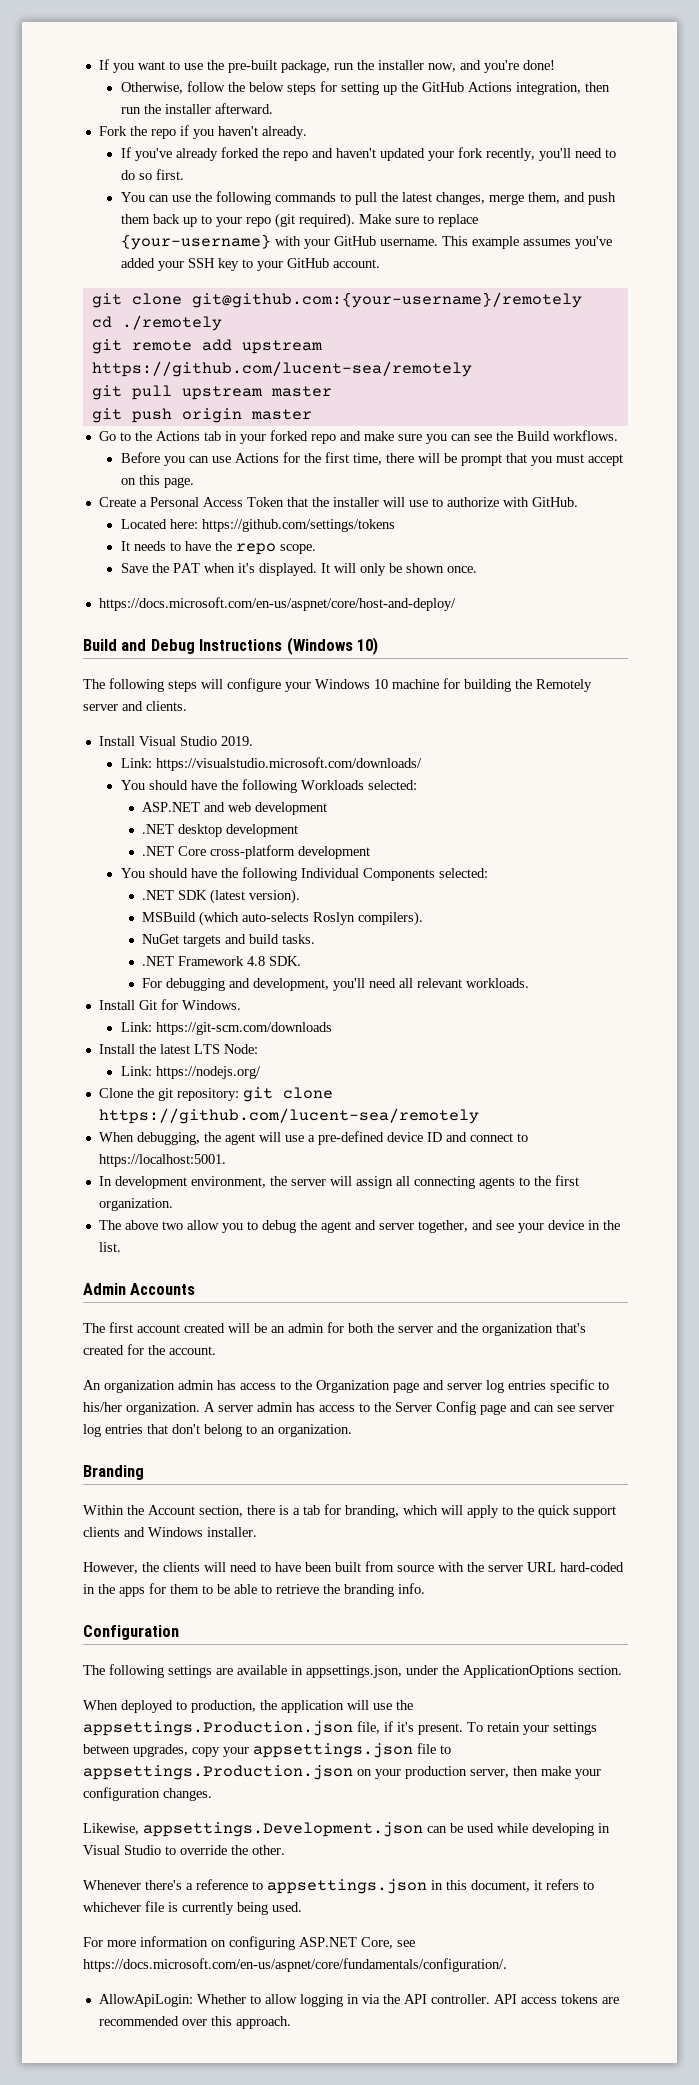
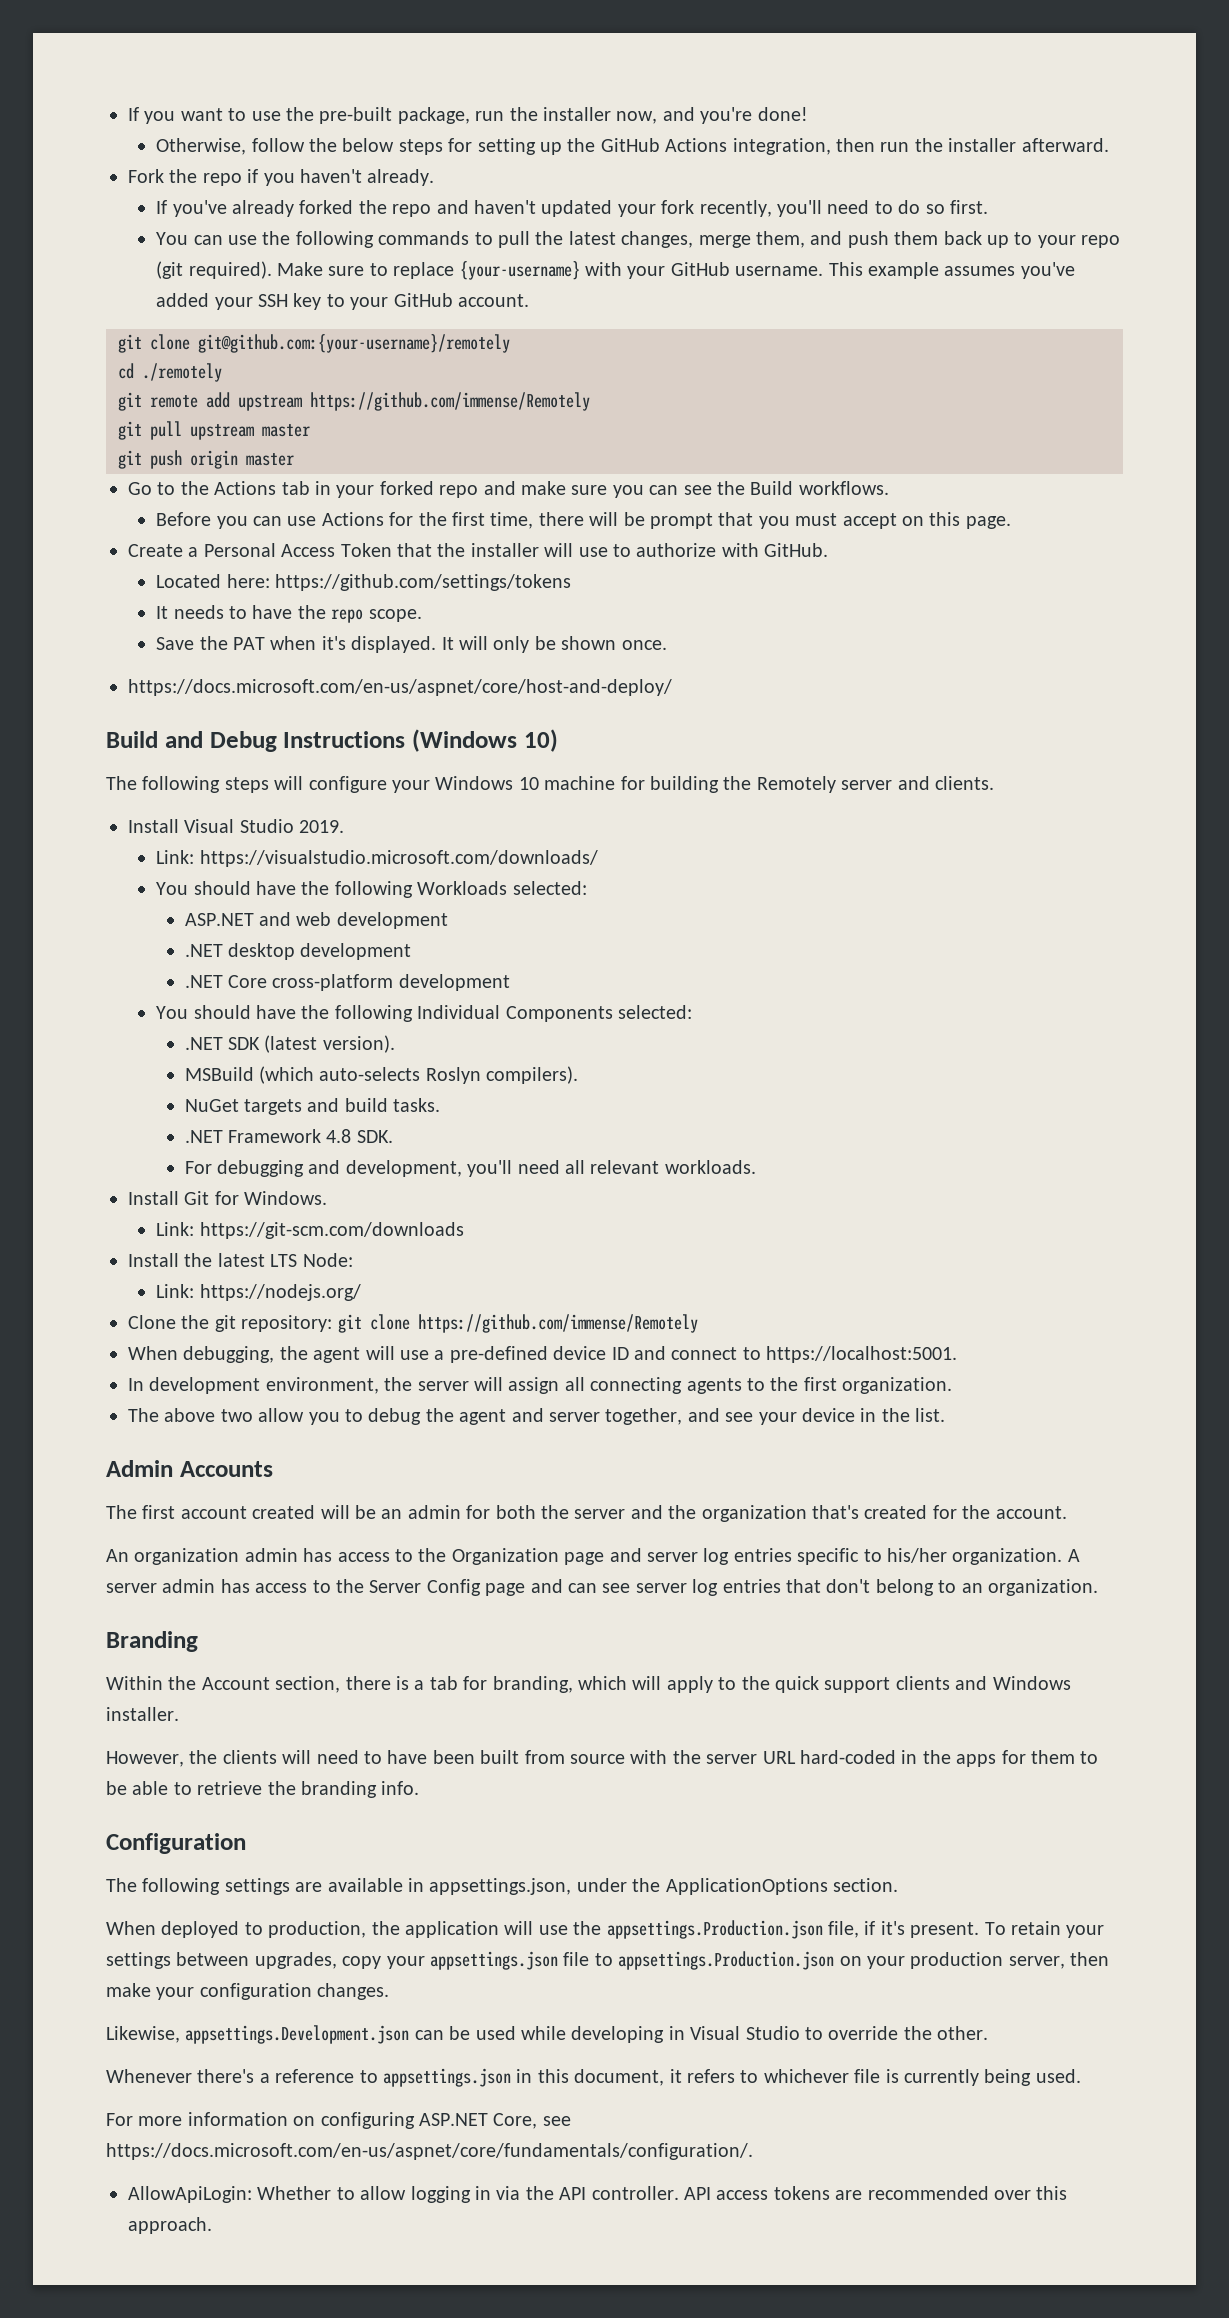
- git remote add upstream https://github.com/lucent-sea/remotely
+ git remote add upstream https://github.com/immense/Remotely
- Clone the git repository: git clone https://github.com/lucent-sea/remotely
+ Clone the git repository: git clone https://github.com/immense/Remotely

